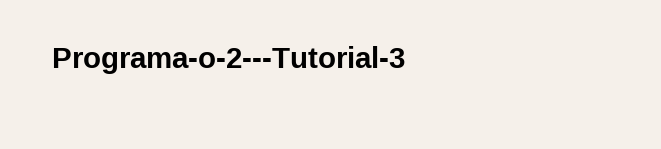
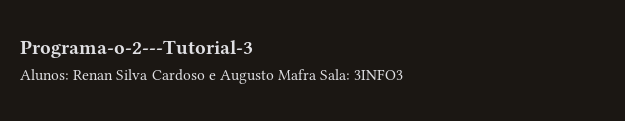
+ Alunos: Renan Silva Cardoso e Augusto Mafra Sala: 3INFO3

